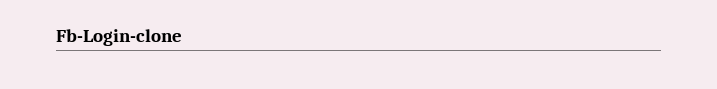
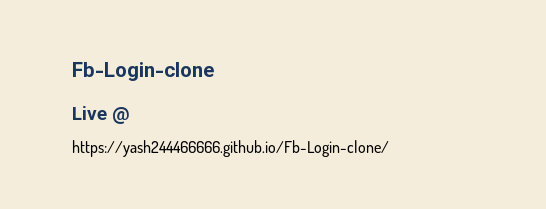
+ Live @
+ https://yash244466666.github.io/Fb-Login-clone/

